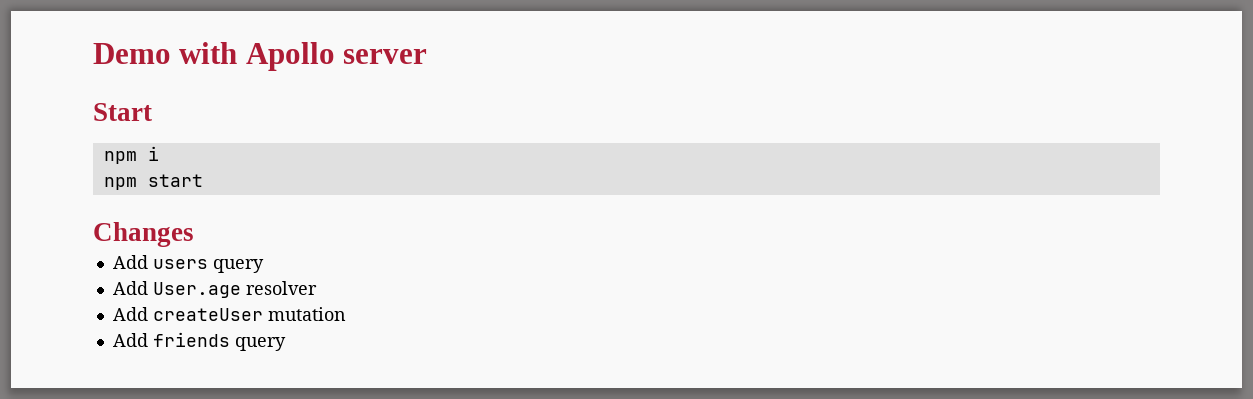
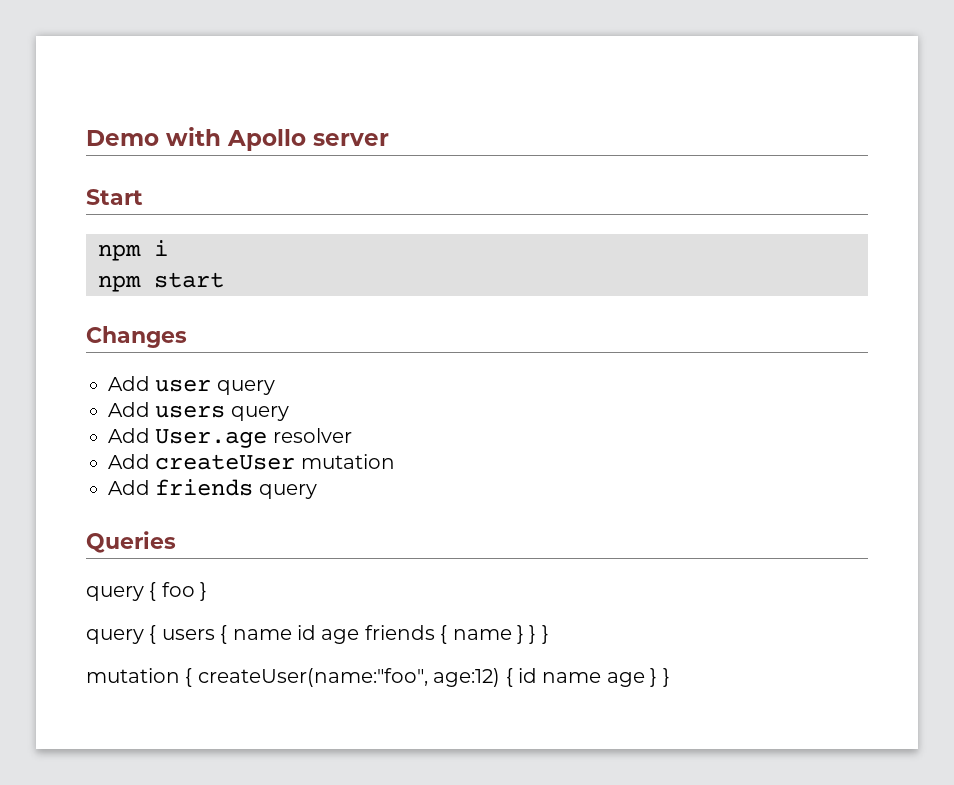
+ Add user query
+ Queries
+ query { foo }
+ query { users { name id age friends { name } } }
+ mutation { createUser(name:"foo", age:12) { id name age } }

